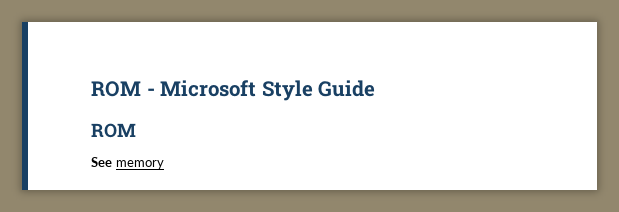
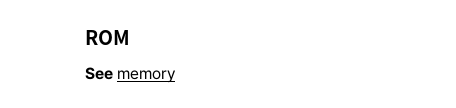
- ROM - Microsoft Style Guide

